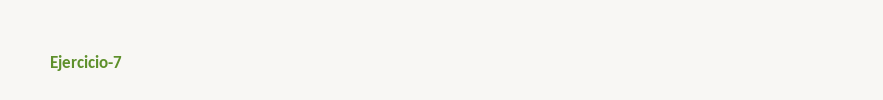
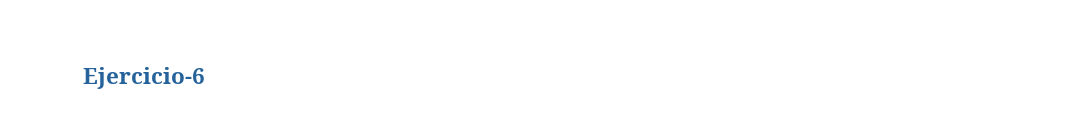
- Ejercicio-7
+ Ejercicio-6

